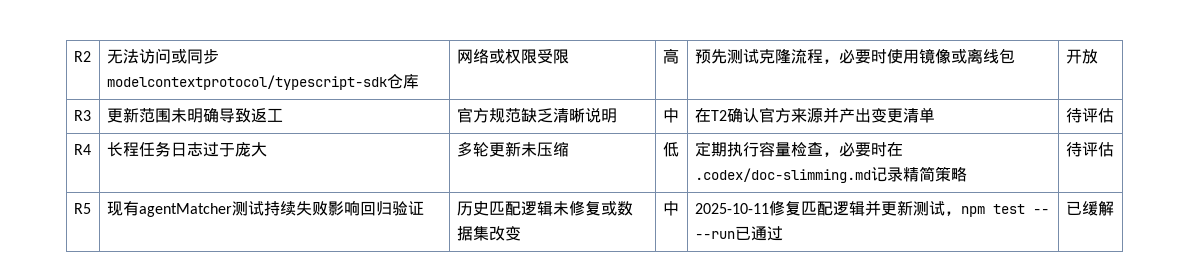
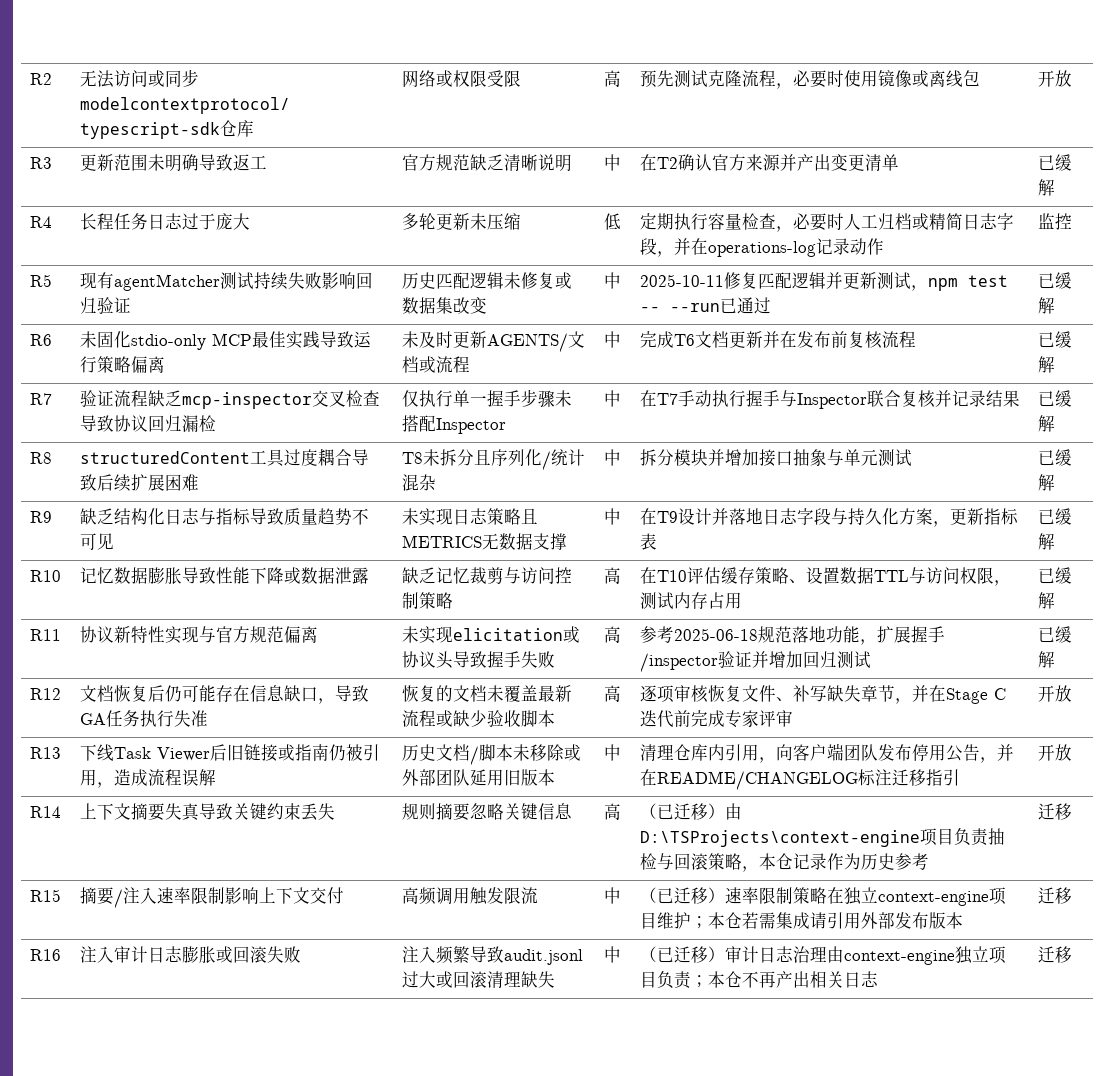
- R3 | 更新范围未明确导致返工 | 官方规范缺乏清晰说明 | 中 | 在T2确认官方来源并产出变更清单 | 待评估
+ R3 | 更新范围未明确导致返工 | 官方规范缺乏清晰说明 | 中 | 在T2确认官方来源并产出变更清单 | 已缓解
- R4 | 长程任务日志过于庞大 | 多轮更新未压缩 | 低 | 定期执行容量检查，必要时在.codex/doc-slimming.md记录精简策略 | 待评估
+ R4 | 长程任务日志过于庞大 | 多轮更新未压缩 | 低 | 定期执行容量检查，必要时人工归档或精简日志字段，并在operations-log记录动作 | 监控
+ R6 | 未固化stdio-only MCP最佳实践导致运行策略偏离 | 未及时更新AGENTS/文档或流程 | 中 | 完成T6文档更新并在发布前复核流程 | 已缓解
+ R7 | 验证流程缺乏mcp-inspector交叉检查导致协议回归漏检 | 仅执行单一握手步骤未搭配Inspector | 中 | 在T7手动执行握手与Inspector联合复核并记录结果 | 已缓解
+ R8 | structuredContent工具过度耦合导致后续扩展困难 | T8未拆分且序列化/统计混杂 | 中 | 拆分模块并增加接口抽象与单元测试 | 已缓解
+ R9 | 缺乏结构化日志与指标导致质量趋势不可见 | 未实现日志策略且METRICS无数据支撑 | 中 | 在T9设计并落地日志字段与持久化方案，更新指标表 | 已缓解
+ R10 | 记忆数据膨胀导致性能下降或数据泄露 | 缺乏记忆裁剪与访问控制策略 | 高 | 在T10评估缓存策略、设置数据TTL与访问权限，测试内存占用 | 已缓解
+ R11 | 协议新特性实现与官方规范偏离 | 未实现elicitation或协议头导致握手失败 | 高 | 参考2025-06-18规范落地功能，扩展握手/inspector验证并增加回归测试 | 已缓解
+ R12 | 文档恢复后仍可能存在信息缺口，导致GA任务执行失准 | 恢复的文档未覆盖最新流程或缺少验收脚本 | 高 | 逐项审核恢复文件、补写缺失章节，并在Stage C迭代前完成专家评审 | 开放
+ R13 | 下线Task Viewer后旧链接或指南仍被引用，造成流程误解 | 历史文档/脚本未移除或外部团队延用旧版本 | 中 | 清理仓库内引用，向客户端团队发布停用公告，并在README/CHANGELOG标注迁移指引 | 开放
+ R14 | 上下文摘要失真导致关键约束丢失 | 规则摘要忽略关键信息 | 高 | （已迁移）由D:\TSProjects\context-engine项目负责抽检与回滚策略，本仓记录作为历史参考 | 迁移
+ R15 | 摘要/注入速率限制影响上下文交付 | 高频调用触发限流 | 中 | （已迁移）速率限制策略在独立context-engine项目维护；本仓若需集成请引用外部发布版本 | 迁移
+ R16 | 注入审计日志膨胀或回滚失败 | 注入频繁导致audit.jsonl过大或回滚清理缺失 | 中 | （已迁移）审计日志治理由context-engine独立项目负责；本仓不再产出相关日志 | 迁移

